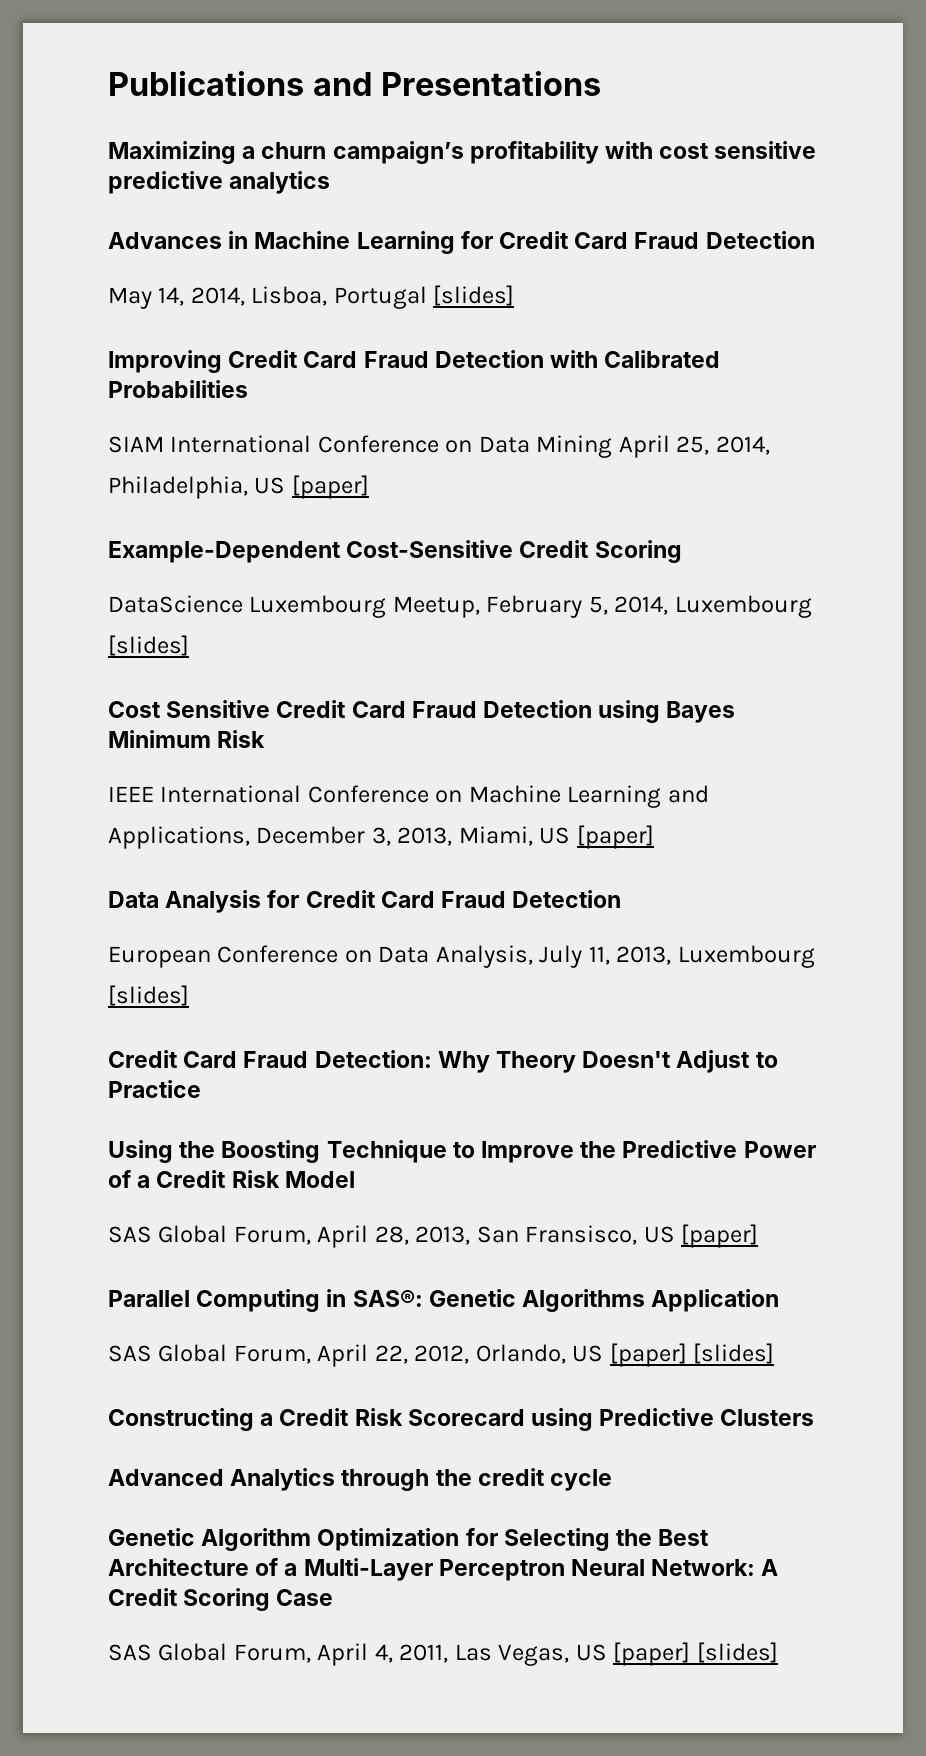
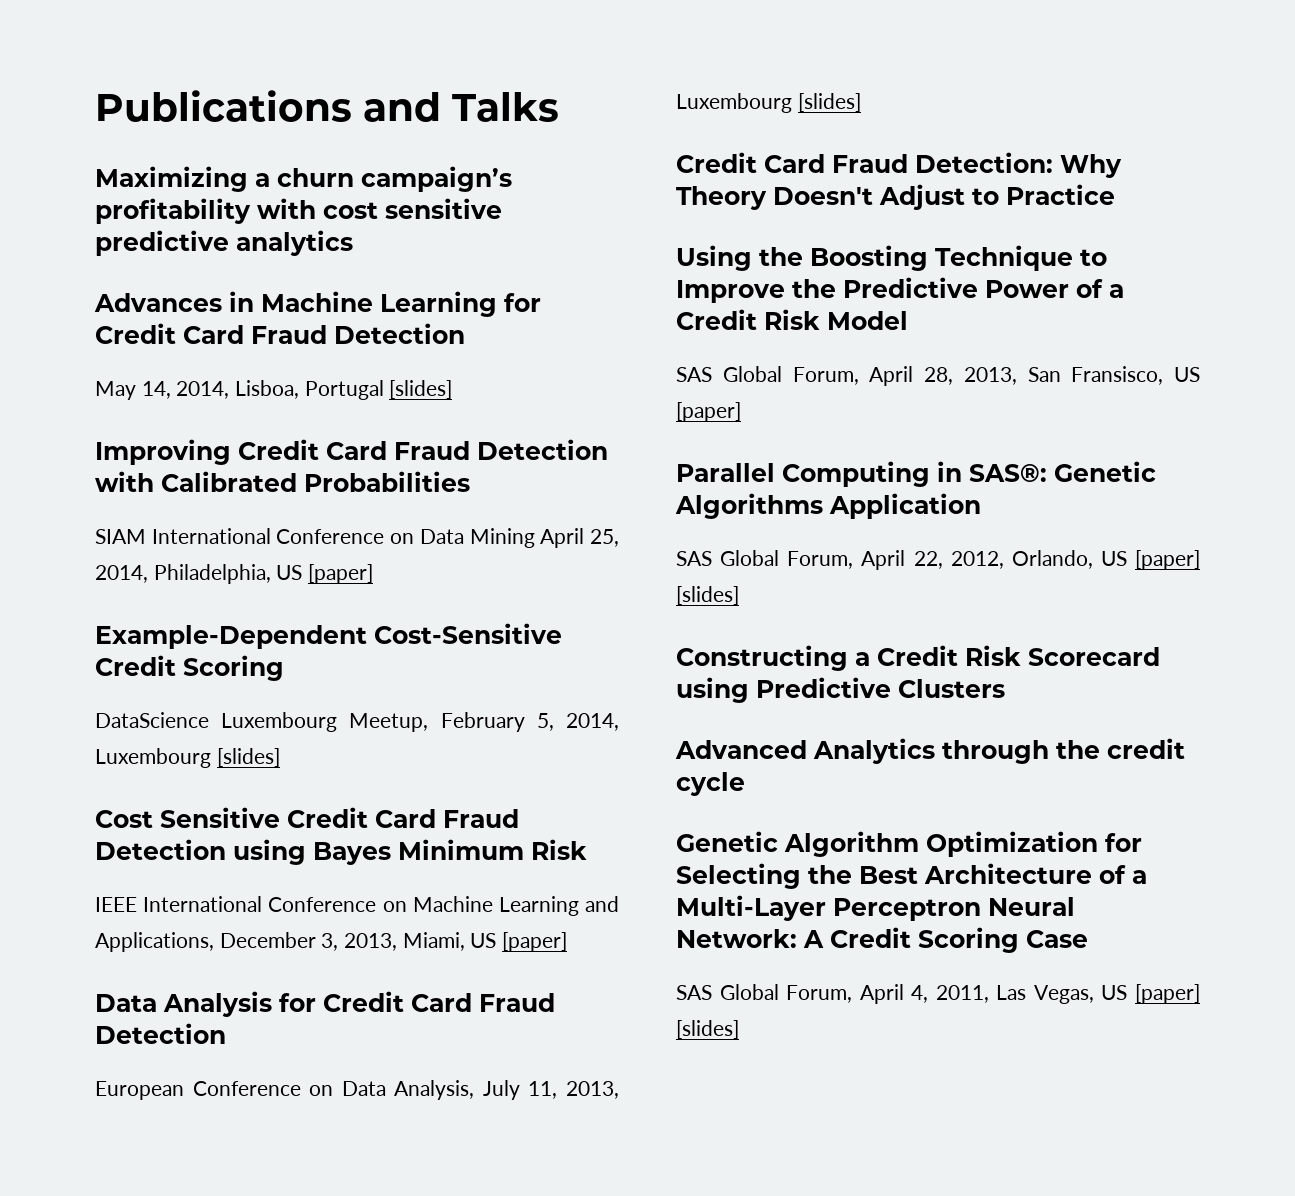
- Publications and Presentations
+ Publications and Talks

